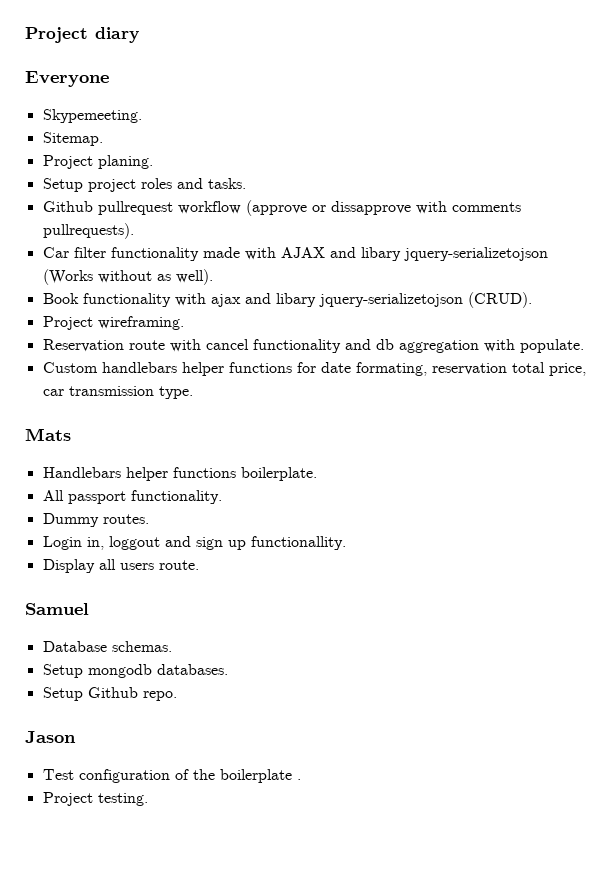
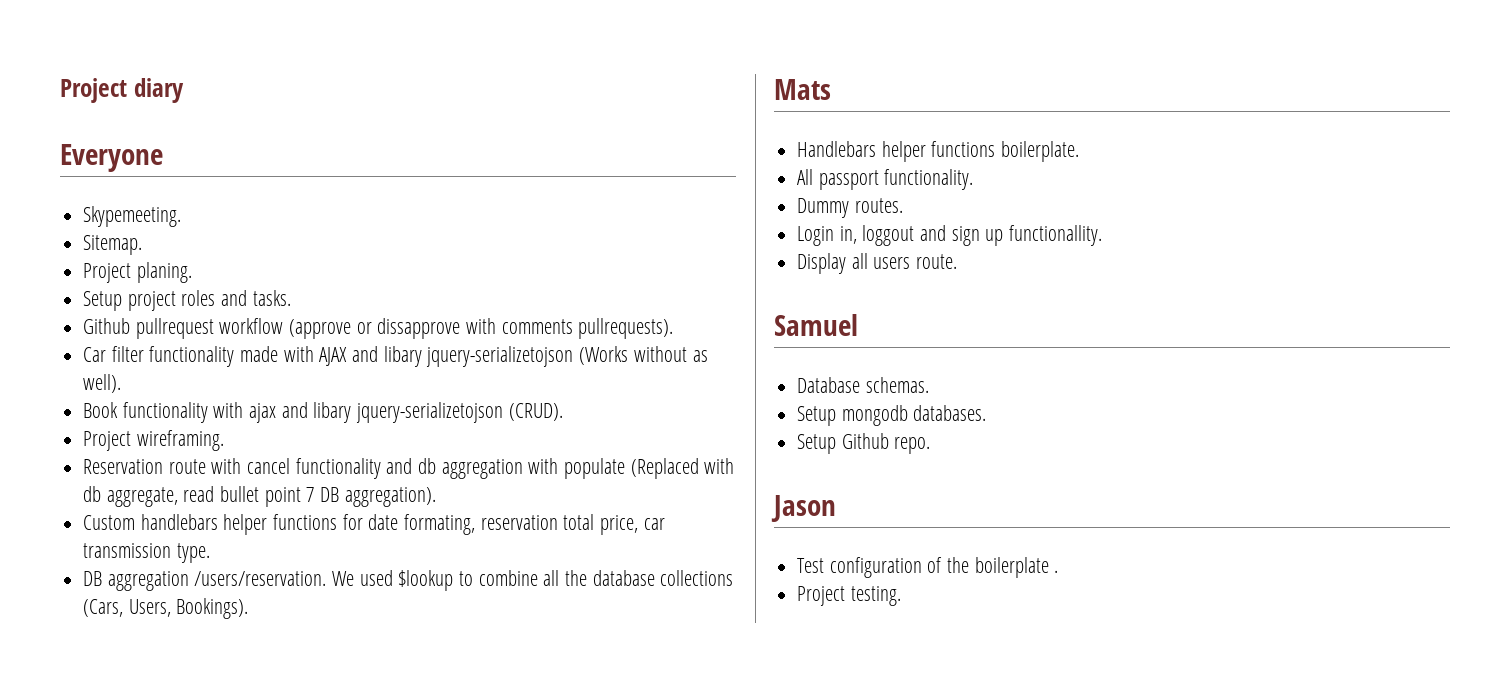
- Reservation route with cancel functionality and db aggregation with populate.
+ Reservation route with cancel functionality and db aggregation with populate (Replaced with db aggregate, read bullet point 7 DB aggregation).
+ DB aggregation /users/reservation. We used $lookup to combine all the database collections (Cars, Users, Bookings).

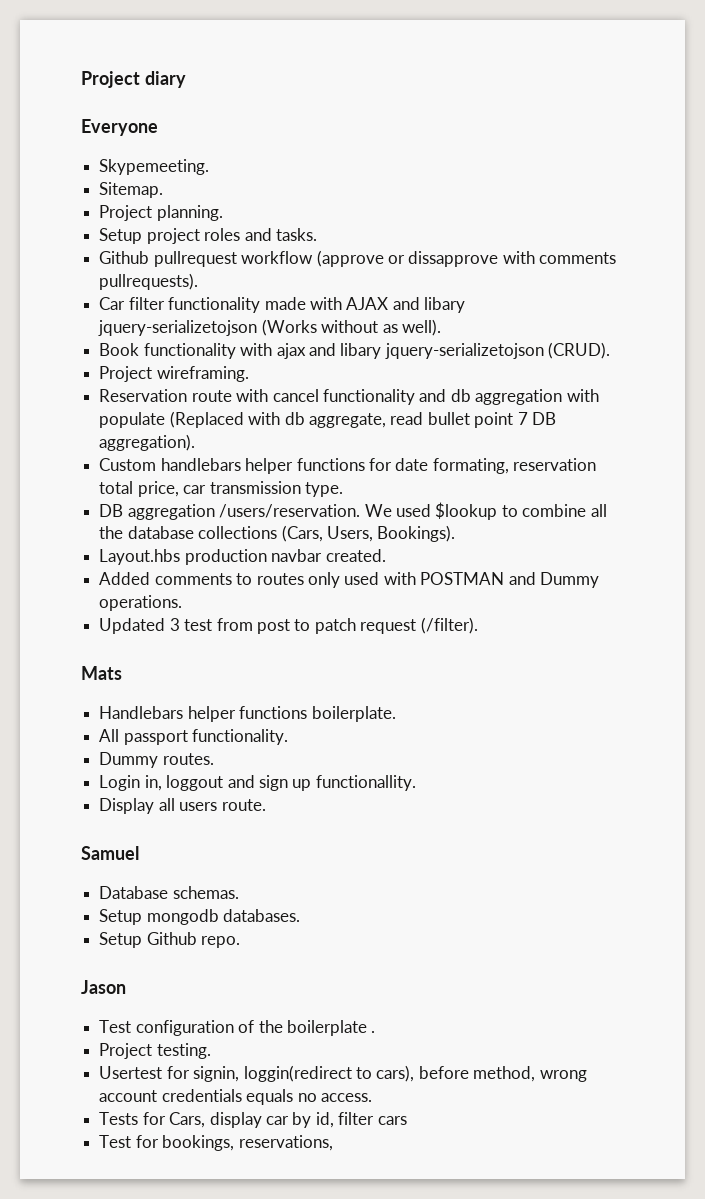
- Project planing.
+ Project planning.
+ Layout.hbs production navbar created.
+ Added comments to routes only used with POSTMAN and Dummy operations.
+ Updated 3 test from post to patch request (/filter).
+ Usertest for signin, loggin(redirect to cars), before method, wrong account credentials equals no access.
+ Tests for Cars, display car by id, filter cars
+ Test for bookings, reservations,

